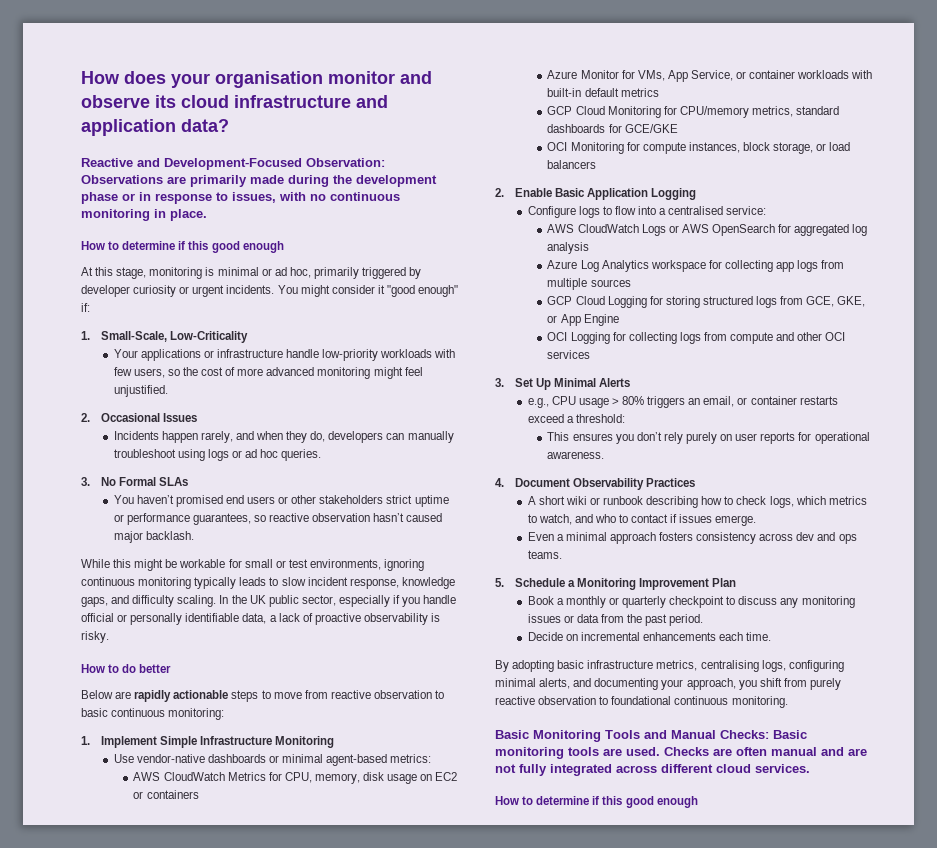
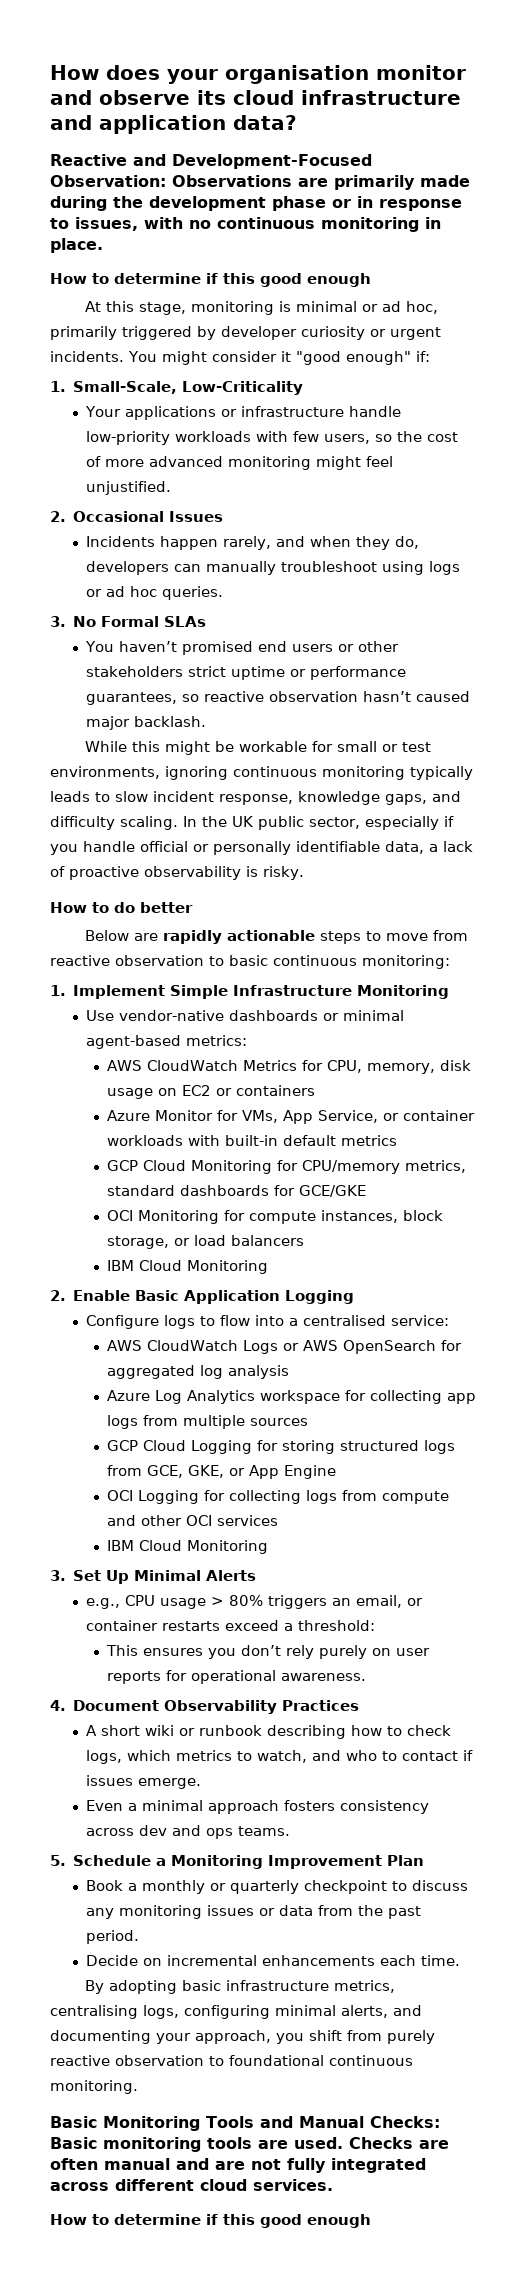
  OCI Monitoring for compute instances, block storage, or load balancers
+ IBM Cloud Monitoring
  OCI Logging for collecting logs from compute and other OCI services
+ IBM Cloud Monitoring

